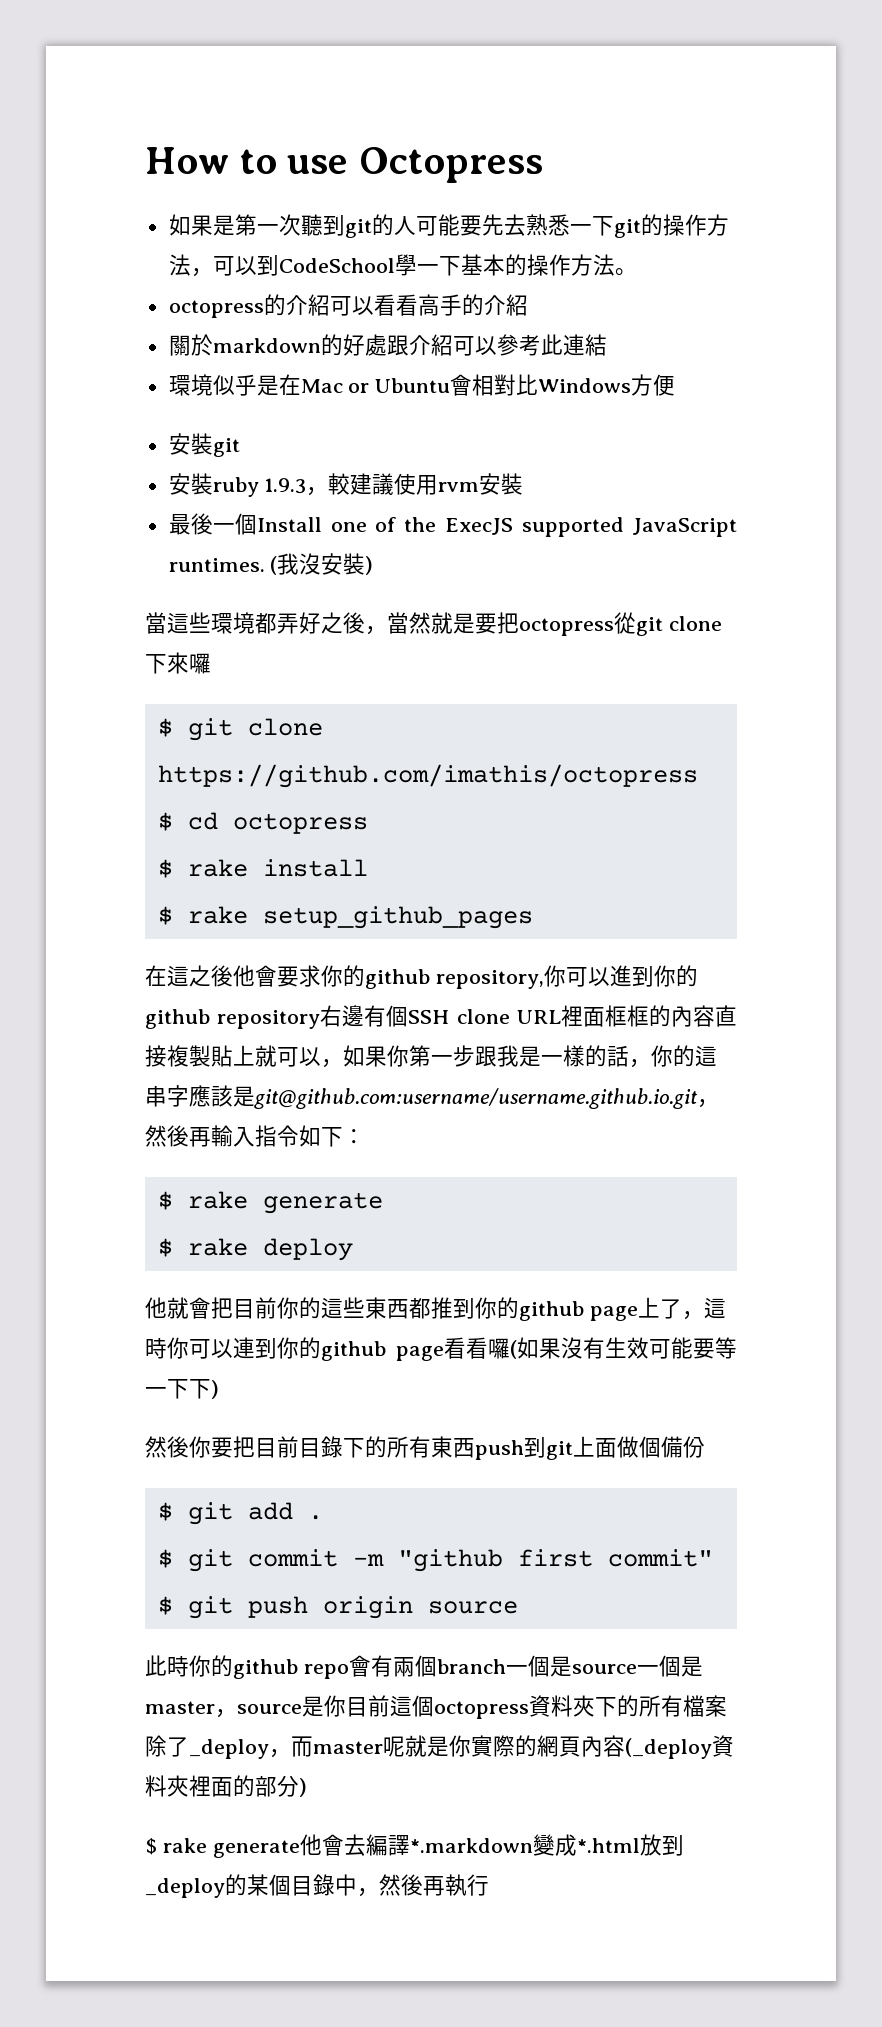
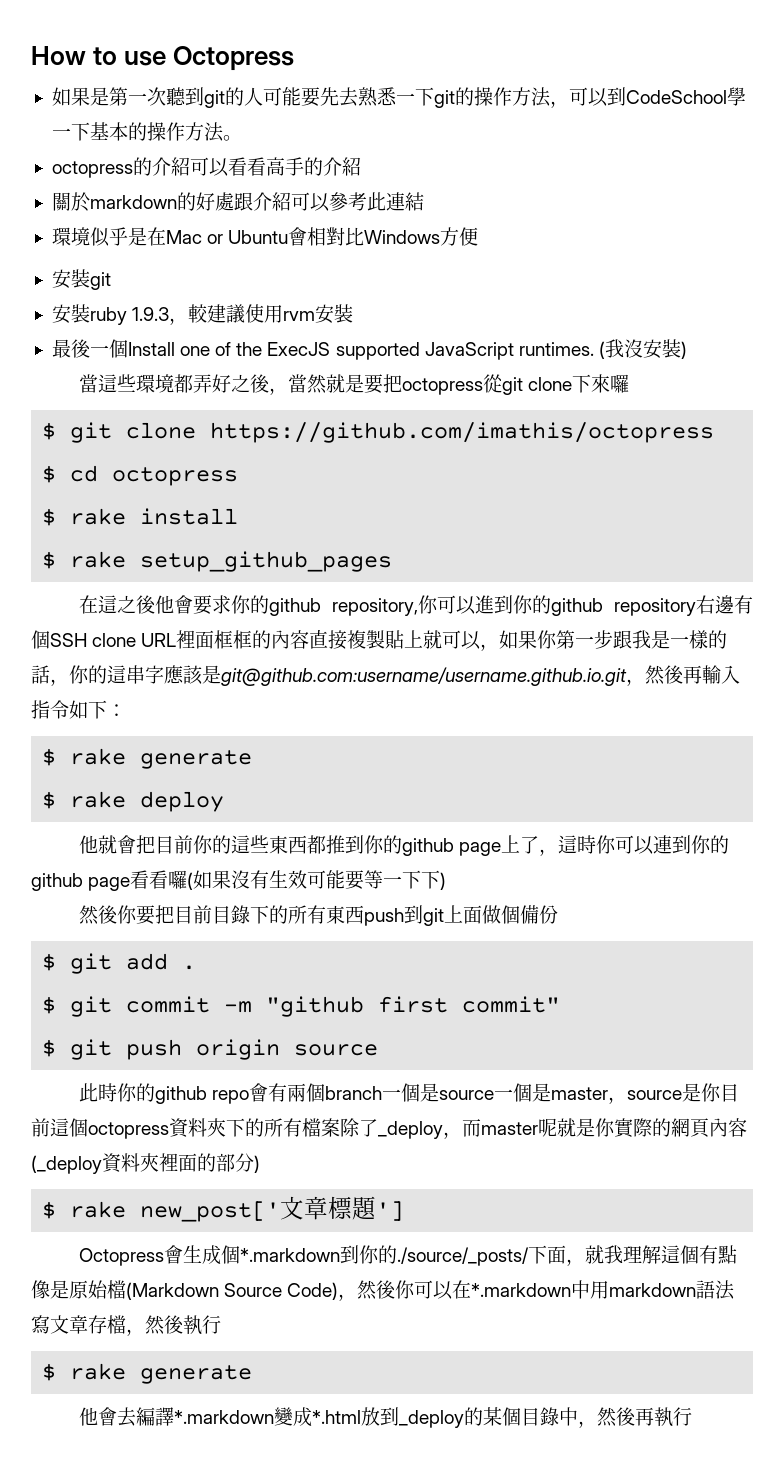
- $ rake generate他會去編譯*.markdown變成*.html放到_deploy的某個目錄中，然後再執行
+ $ rake new_post['文章標題']
+ Octopress會生成個*.markdown到你的./source/_posts/下面，就我理解這個有點像是原始檔(Markdown Source Code)，然後你可以在*.markdown中用markdown語法寫文章存檔，然後執行
+ $ rake generate
+ 他會去編譯*.markdown變成*.html放到_deploy的某個目錄中，然後再執行

